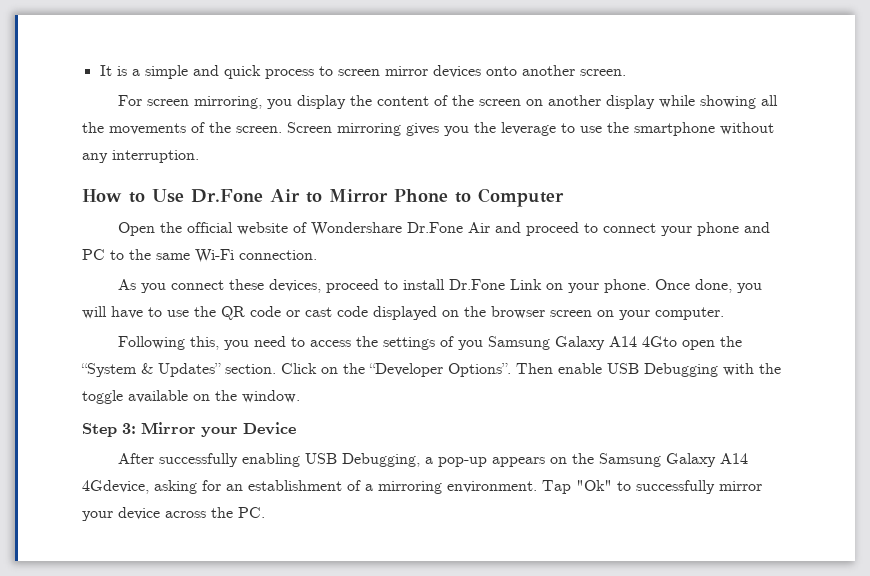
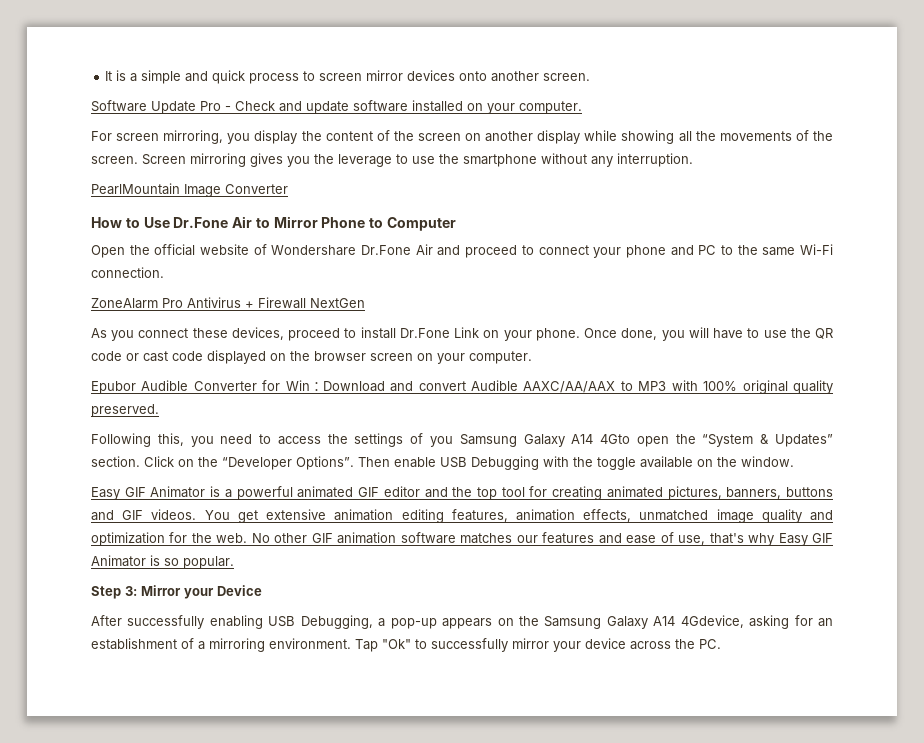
+ Software Update Pro - Check and update software installed on your computer.
+ PearlMountain Image Converter
+ ZoneAlarm Pro Antivirus + Firewall NextGen
+ Epubor Audible Converter for Win：Download and convert Audible AAXC/AA/AAX to MP3 with 100% original quality preserved.
+ Easy GIF Animator is a powerful animated GIF editor and the top tool for creating animated pictures, banners, buttons and GIF videos. You get extensive animation editing features, animation effects, unmatched image quality and optimization for the web. No other GIF animation software matches our features and ease of use, that's why Easy GIF Animator is so popular.

